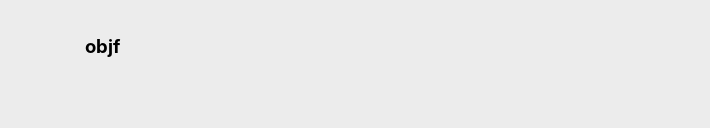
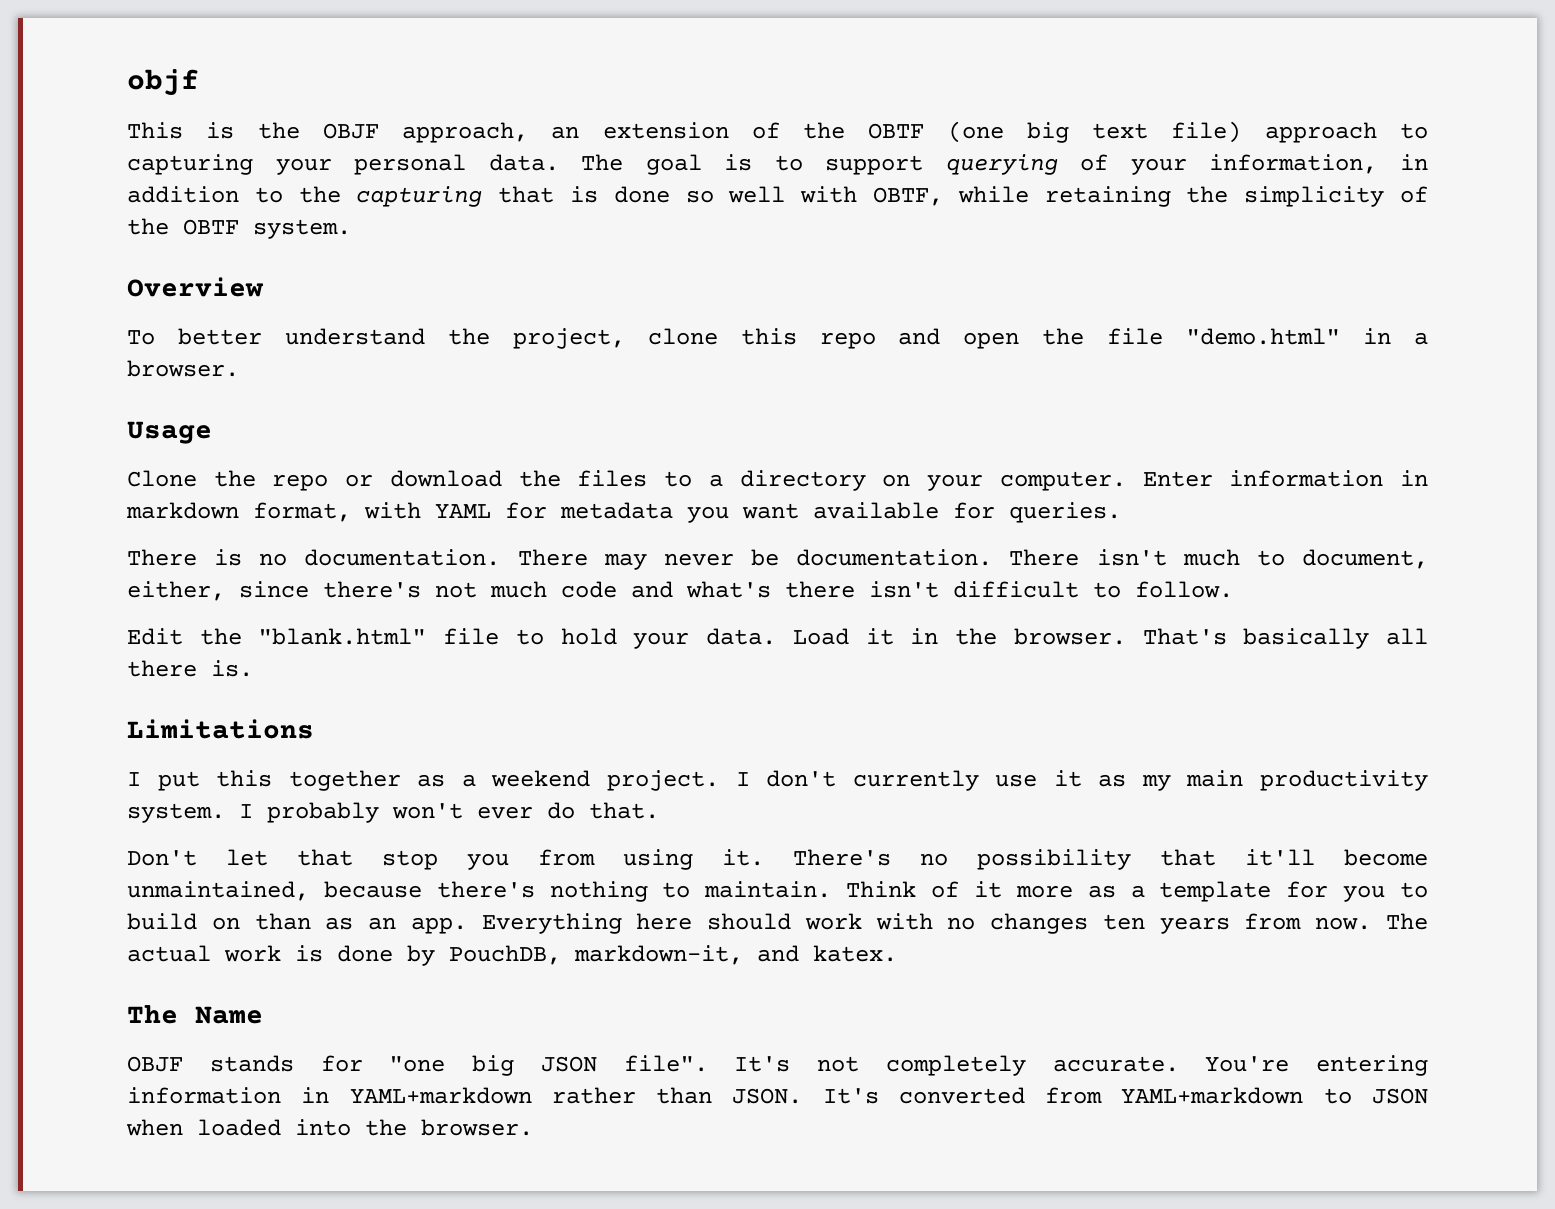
+ This is the OBJF approach, an extension of the OBTF (one big text file) approach to capturing your personal data. The goal is to support querying of your information, in addition to the capturing that is done so well with OBTF, while retaining the simplicity of the OBTF system.
+ Overview
+ To better understand the project, clone this repo and open the file "demo.html" in a browser.
+ Usage
+ Clone the repo or download the files to a directory on your computer. Enter information in markdown format, with YAML for metadata you want available for queries.
+ There is no documentation. There may never be documentation. There isn't much to document, either, since there's not much code and what's there isn't difficult to follow.
+ Edit the "blank.html" file to hold your data. Load it in the browser. That's basically all there is.
+ Limitations
+ I put this together as a weekend project. I don't currently use it as my main productivity system. I probably won't ever do that.
+ Don't let that stop you from using it. There's no possibility that it'll become unmaintained, because there's nothing to maintain. Think of it more as a template for you to build on than as an app. Everything here should work with no changes ten years from now. The actual work is done by PouchDB, markdown-it, and katex.
+ The Name
+ OBJF stands for "one big JSON file". It's not completely accurate. You're entering information in YAML+markdown rather than JSON. It's converted from YAML+markdown to JSON when loaded into the browser.

